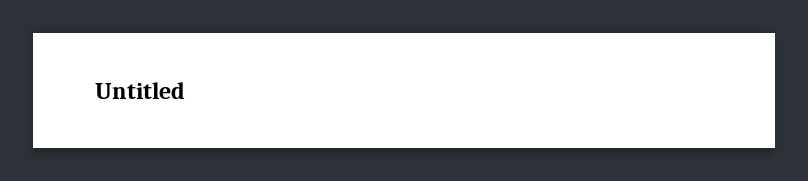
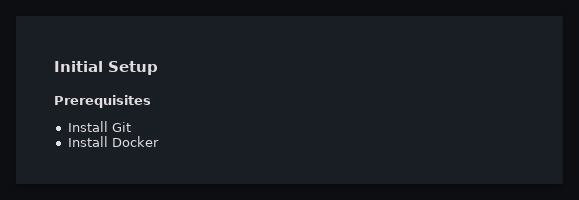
- Untitled
+ Initial Setup
+ Prerequisites
+ Install Git
+ Install Docker

